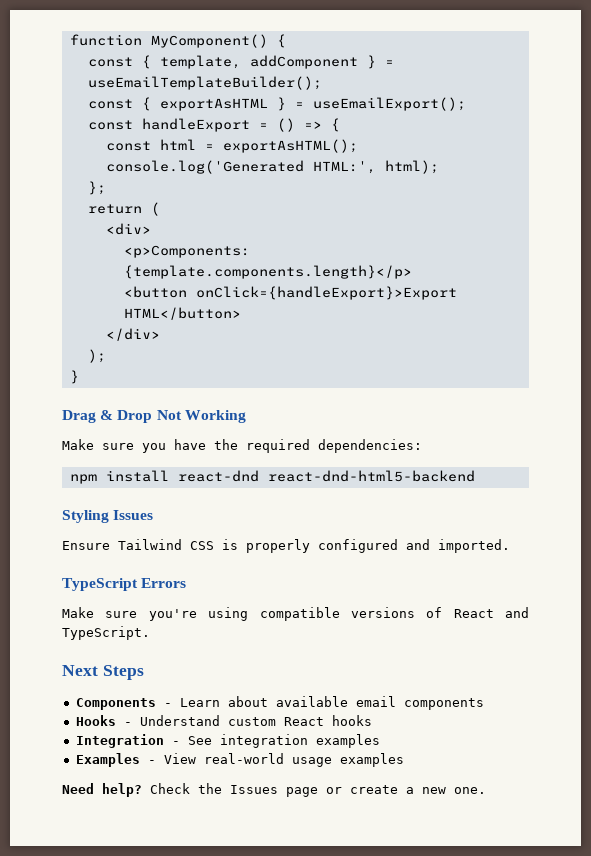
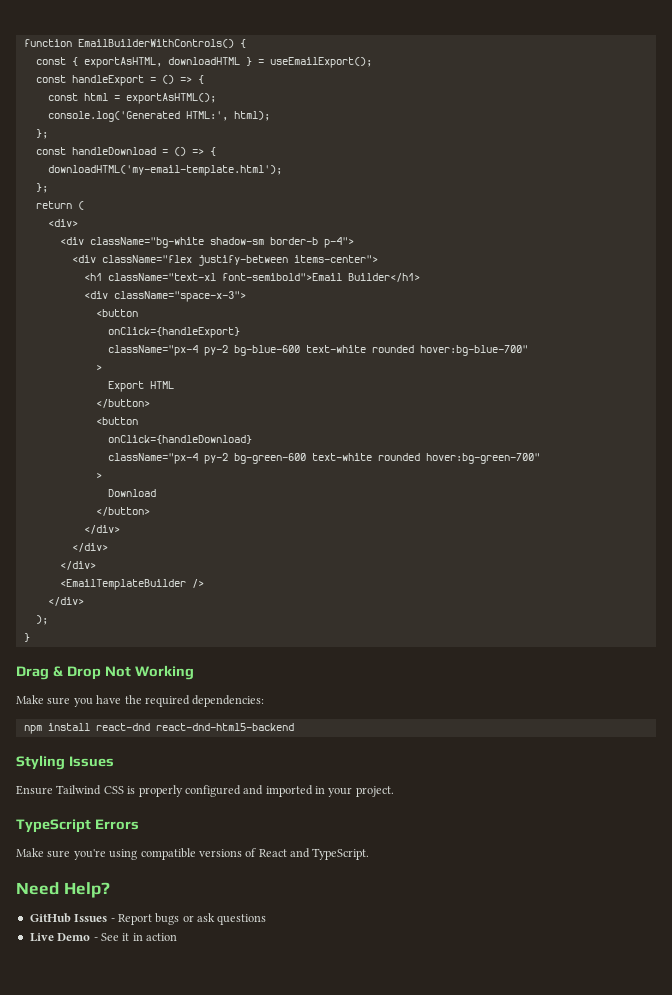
- function MyComponent() {
+ function EmailBuilderWithControls() {
- const { template, addComponent } = useEmailTemplateBuilder();
- const { exportAsHTML } = useEmailExport();
+ const { exportAsHTML, downloadHTML } = useEmailExport();
+ const handleDownload = () => {
+ downloadHTML('my-email-template.html');
+ };
  return (
  <div>
- <p>Components: {template.components.length}</p>
- <button onClick={handleExport}>Export HTML</button>
+ <div className="bg-white shadow-sm border-b p-4">
+ <div className="flex justify-between items-center">
+ <h1 className="text-xl font-semibold">Email Builder</h1>
+ <div className="space-x-3">
+ <button
+ onClick={handleExport}
+ className="px-4 py-2 bg-blue-600 text-white rounded hover:bg-blue-700"
+ >
+ Export HTML
+ </button>
+ <button
+ onClick={handleDownload}
+ className="px-4 py-2 bg-green-600 text-white rounded hover:bg-green-700"
+ >
+ Download
+ </button>
+ </div>
+ </div>
+ </div>
+ <EmailTemplateBuilder />
- Ensure Tailwind CSS is properly configured and imported.
+ Ensure Tailwind CSS is properly configured and imported in your project.
- Next Steps
- Components - Learn about available email components
- Hooks - Understand custom React hooks
- Integration - See integration examples
- Examples - View real-world usage examples
- Need help? Check the Issues page or create a new one.
+ Need Help?
+ GitHub Issues - Report bugs or ask questions
+ Live Demo - See it in action

